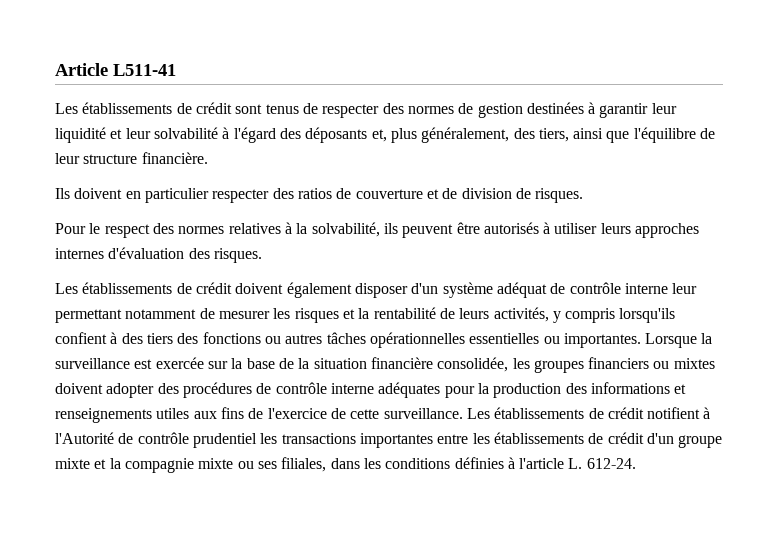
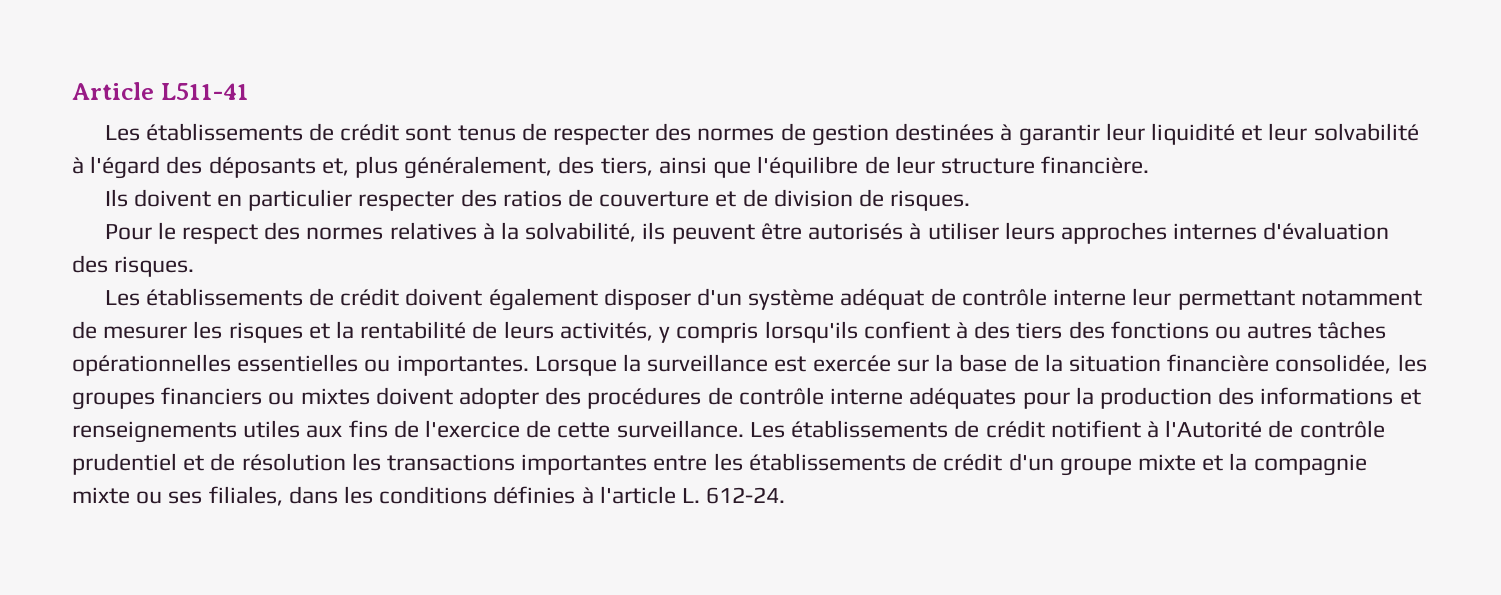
- Les établissements de crédit notifient à l'Autorité de contrôle prudentiel les transactions importantes entre les établissements de crédit d'un groupe mixte et la compagnie mixte ou ses filiales, dans les conditions définies à l'article L. 612-24.
+ Les établissements de crédit notifient à l'Autorité de contrôle prudentiel et de résolution les transactions importantes entre les établissements de crédit d'un groupe mixte et la compagnie mixte ou ses filiales, dans les conditions définies à l'article L. 612-24.

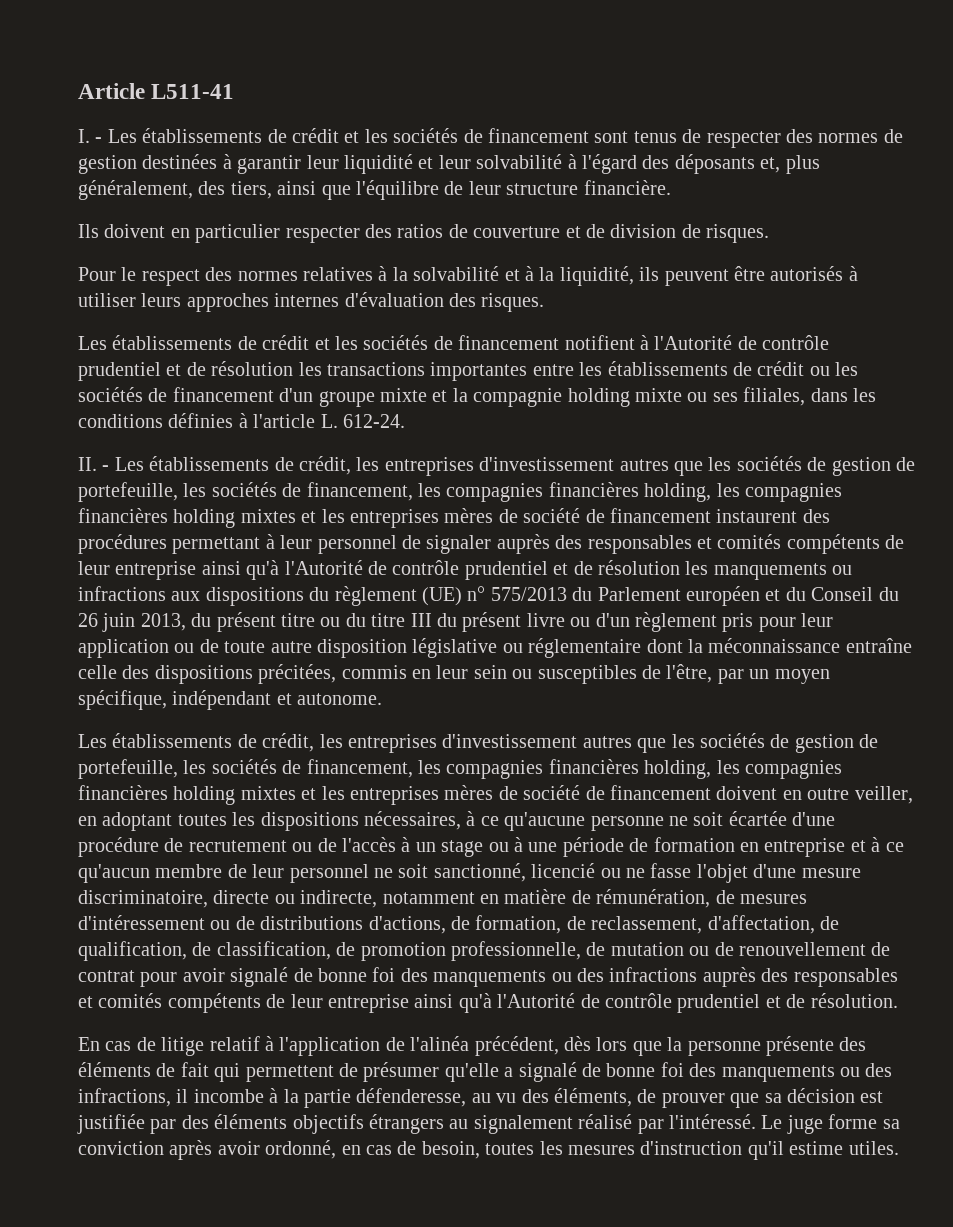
- Les établissements de crédit sont tenus de respecter des normes de gestion destinées à garantir leur liquidité et leur solvabilité à l'égard des déposants et, plus généralement, des tiers, ainsi que l'équilibre de leur structure financière.
+ I. - Les établissements de crédit et les sociétés de financement sont tenus de respecter des normes de gestion destinées à garantir leur liquidité et leur solvabilité à l'égard des déposants et, plus généralement, des tiers, ainsi que l'équilibre de leur structure financière.
- Pour le respect des normes relatives à la solvabilité, ils peuvent être autorisés à utiliser leurs approches internes d'évaluation des risques.
+ Pour le respect des normes relatives à la solvabilité et à la liquidité, ils peuvent être autorisés à utiliser leurs approches internes d'évaluation des risques.
- Les établissements de crédit doivent également disposer d'un système adéquat de contrôle interne leur permettant notamment de mesurer les risques et la rentabilité de leurs activités, y compris lorsqu'ils confient à des tiers des fonctions ou autres tâches opérationnelles essentielles ou importantes. Lorsque la surveillance est exercée sur la base de la situation financière consolidée, les groupes financiers ou mixtes doivent adopter des procédures de contrôle interne adéquates pour la production des informations et renseignements utiles aux fins de l'exercice de cette surveillance. Les établissements de crédit notifient à l'Autorité de contrôle prudentiel et de résolution les transactions importantes entre les établissements de crédit d'un groupe mixte et la compagnie mixte ou ses filiales, dans les conditions définies à l'article L. 612-24.
+ Les établissements de crédit et les sociétés de financement notifient à l'Autorité de contrôle prudentiel et de résolution les transactions importantes entre les établissements de crédit ou les sociétés de financement d'un groupe mixte et la compagnie holding mixte ou ses filiales, dans les conditions définies à l'article L. 612-24.
+ II. - Les établissements de crédit, les entreprises d'investissement autres que les sociétés de gestion de portefeuille, les sociétés de financement, les compagnies financières holding, les compagnies financières holding mixtes et les entreprises mères de société de financement instaurent des procédures permettant à leur personnel de signaler auprès des responsables et comités compétents de leur entreprise ainsi qu'à l'Autorité de contrôle prudentiel et de résolution les manquements ou infractions aux dispositions du règlement (UE) n° 575/2013 du Parlement européen et du Conseil du 26 juin 2013, du présent titre ou du titre III du présent livre ou d'un règlement pris pour leur application ou de toute autre disposition législative ou réglementaire dont la méconnaissance entraîne celle des dispositions précitées, commis en leur sein ou susceptibles de l'être, par un moyen spécifique, indépendant et autonome.
+ Les établissements de crédit, les entreprises d'investissement autres que les sociétés de gestion de portefeuille, les sociétés de financement, les compagnies financières holding, les compagnies financières holding mixtes et les entreprises mères de société de financement doivent en outre veiller, en adoptant toutes les dispositions nécessaires, à ce qu'aucune personne ne soit écartée d'une procédure de recrutement ou de l'accès à un stage ou à une période de formation en entreprise et à ce qu'aucun membre de leur personnel ne soit sanctionné, licencié ou ne fasse l'objet d'une mesure discriminatoire, directe ou indirecte, notamment en matière de rémunération, de mesures d'intéressement ou de distributions d'actions, de formation, de reclassement, d'affectation, de qualification, de classification, de promotion professionnelle, de mutation ou de renouvellement de contrat pour avoir signalé de bonne foi des manquements ou des infractions auprès des responsables et comités compétents de leur entreprise ainsi qu'à l'Autorité de contrôle prudentiel et de résolution.
+ En cas de litige relatif à l'application de l'alinéa précédent, dès lors que la personne présente des éléments de fait qui permettent de présumer qu'elle a signalé de bonne foi des manquements ou des infractions, il incombe à la partie défenderesse, au vu des éléments, de prouver que sa décision est justifiée par des éléments objectifs étrangers au signalement réalisé par l'intéressé. Le juge forme sa conviction après avoir ordonné, en cas de besoin, toutes les mesures d'instruction qu'il estime utiles.

